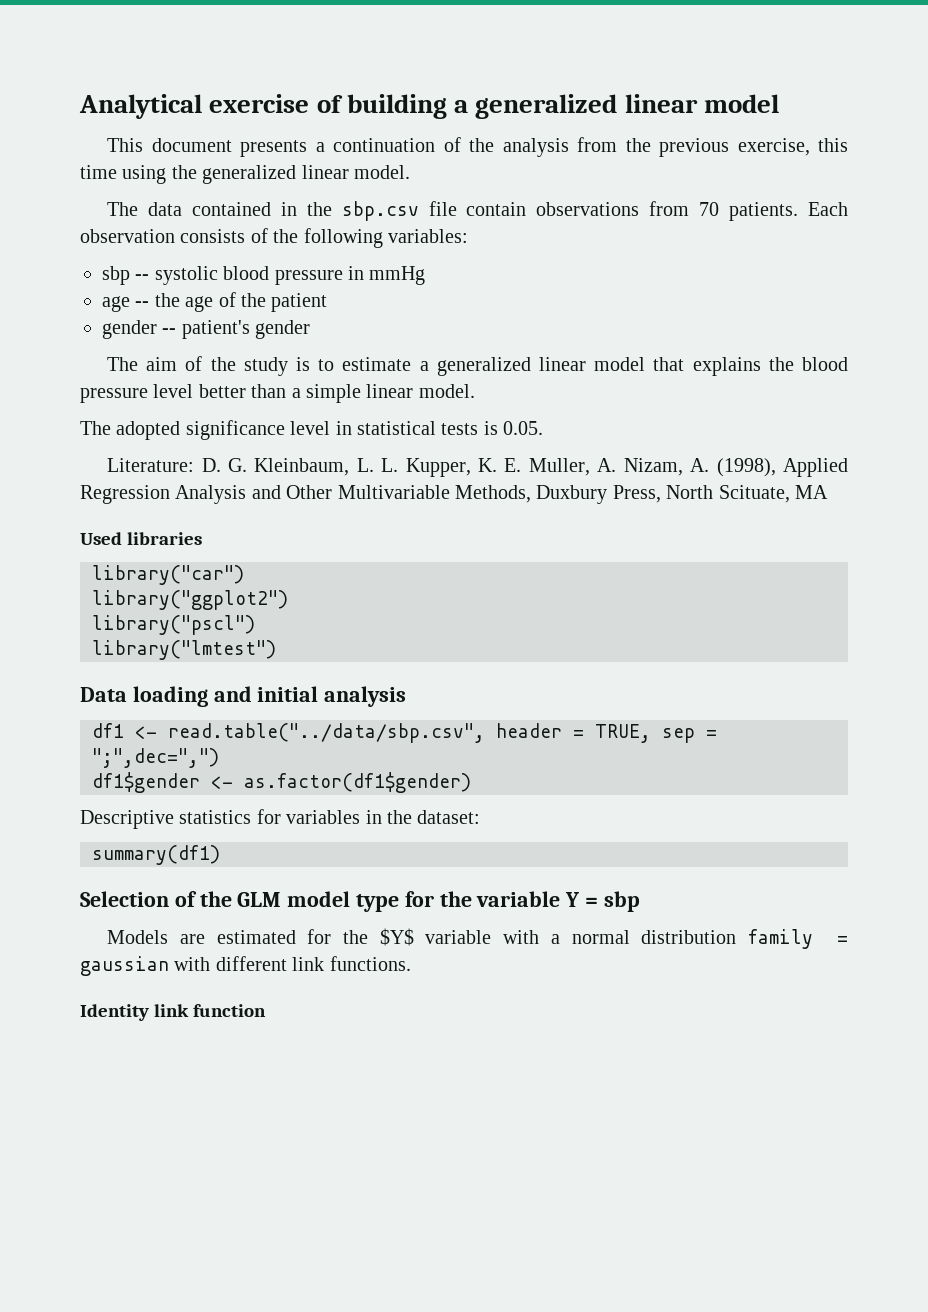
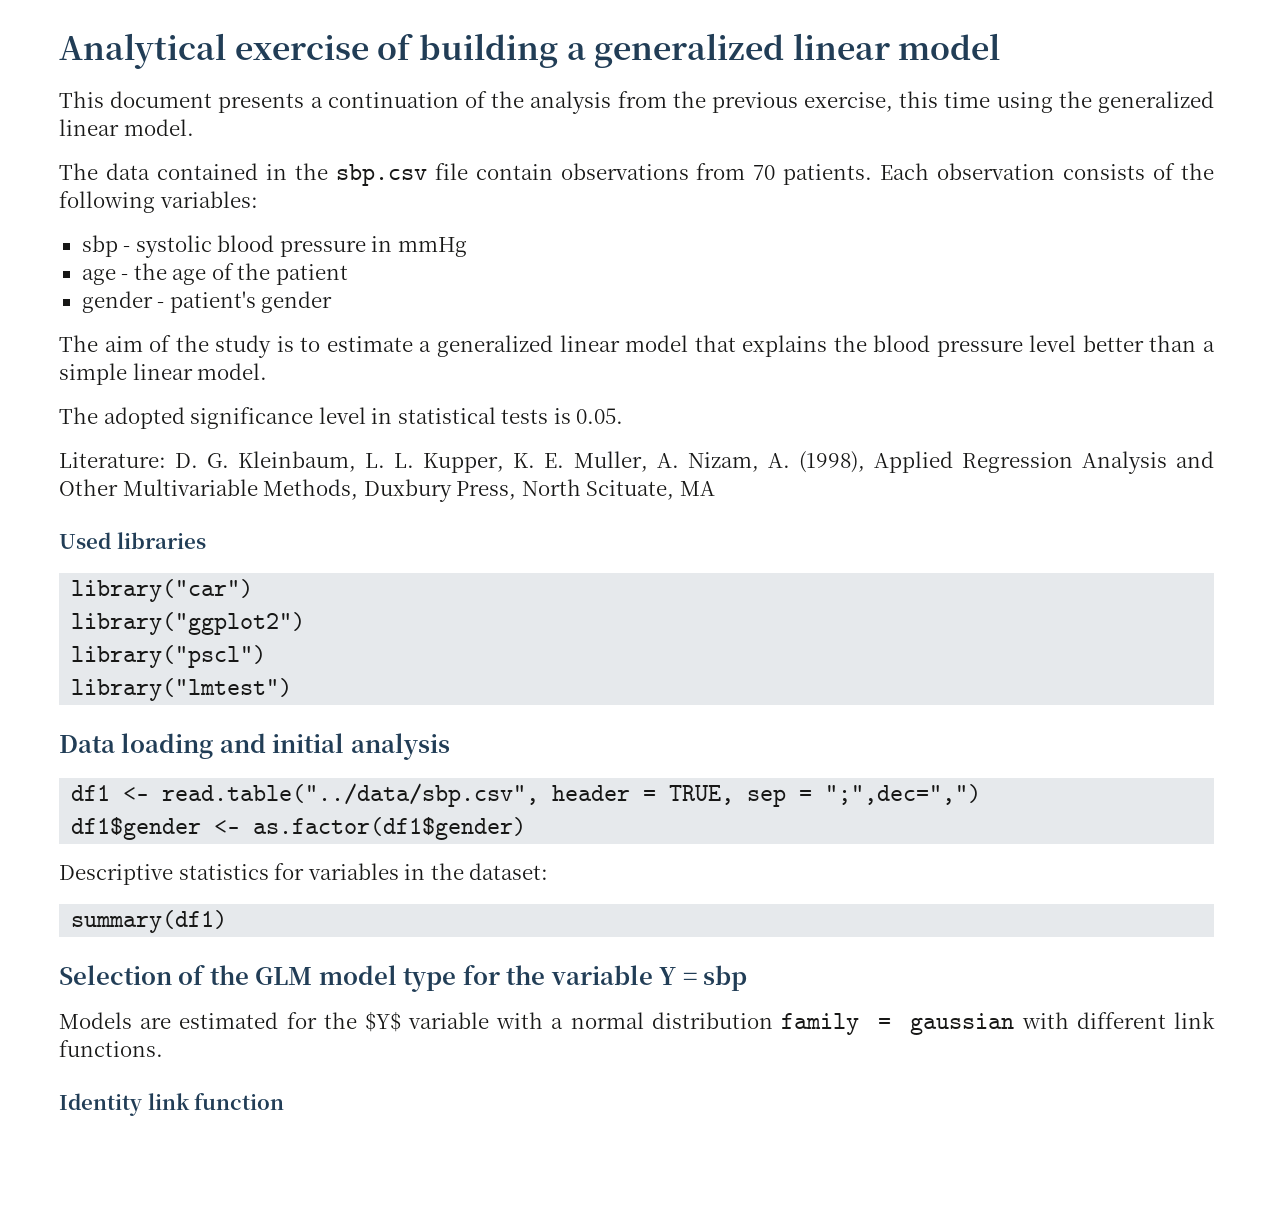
- sbp -- systolic blood pressure in mmHg
+ sbp - systolic blood pressure in mmHg
- age -- the age of the patient
+ age - the age of the patient
- gender -- patient's gender
+ gender - patient's gender

